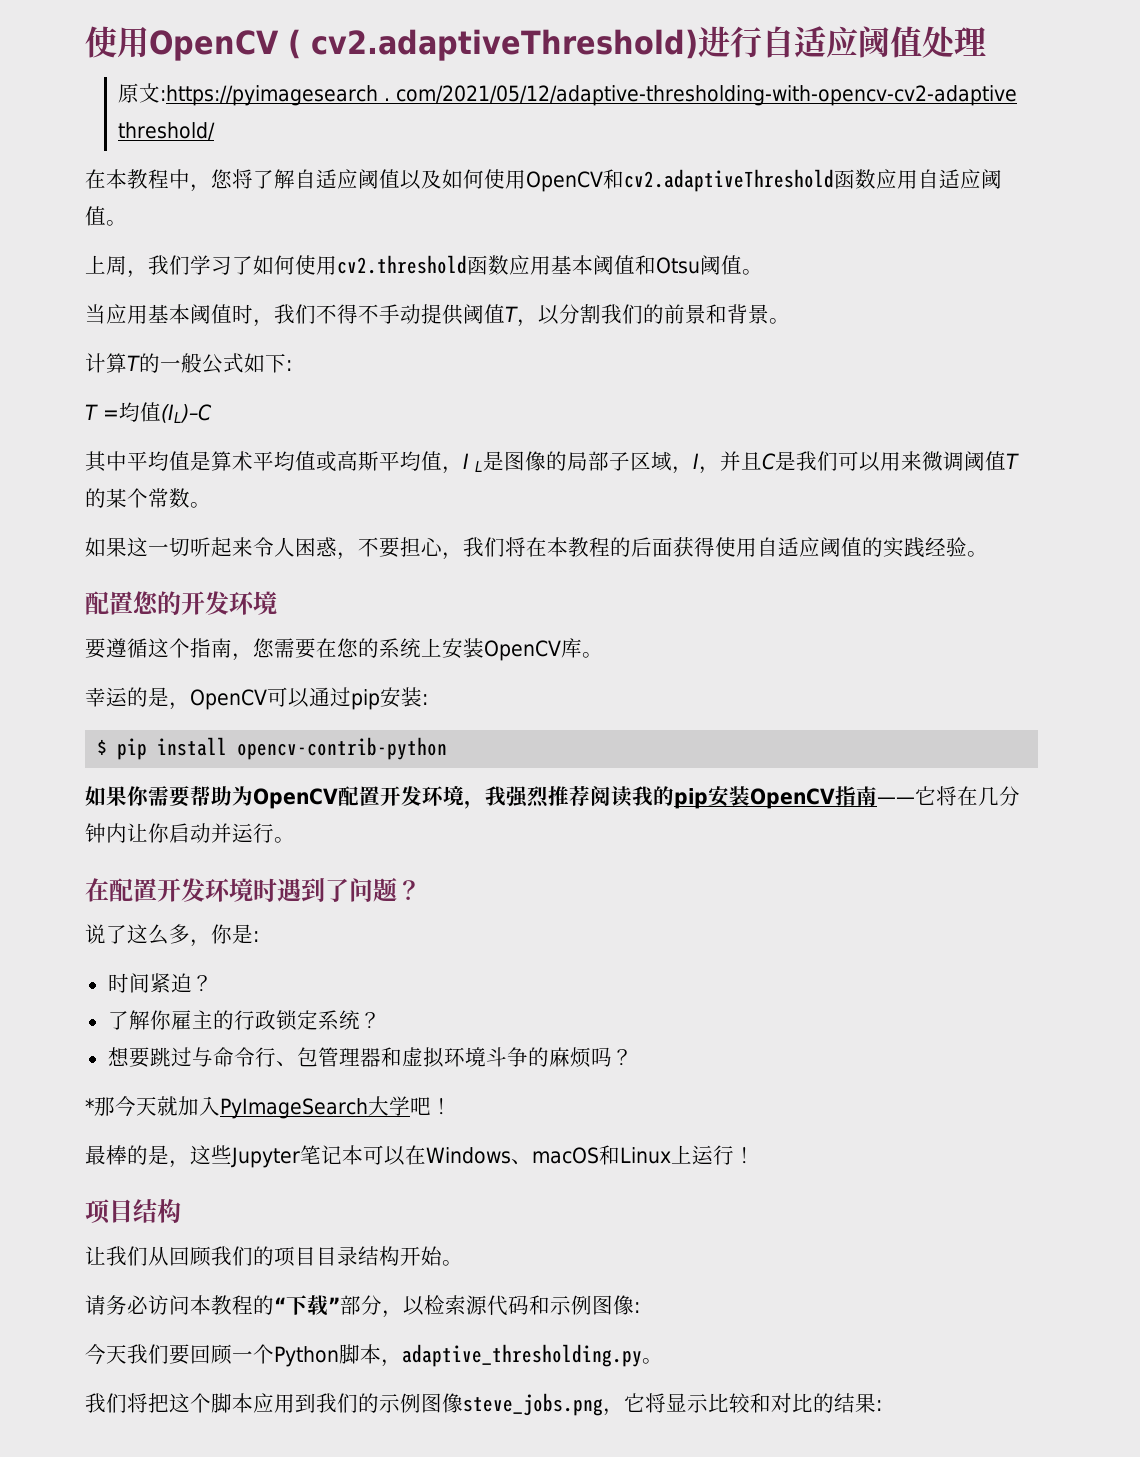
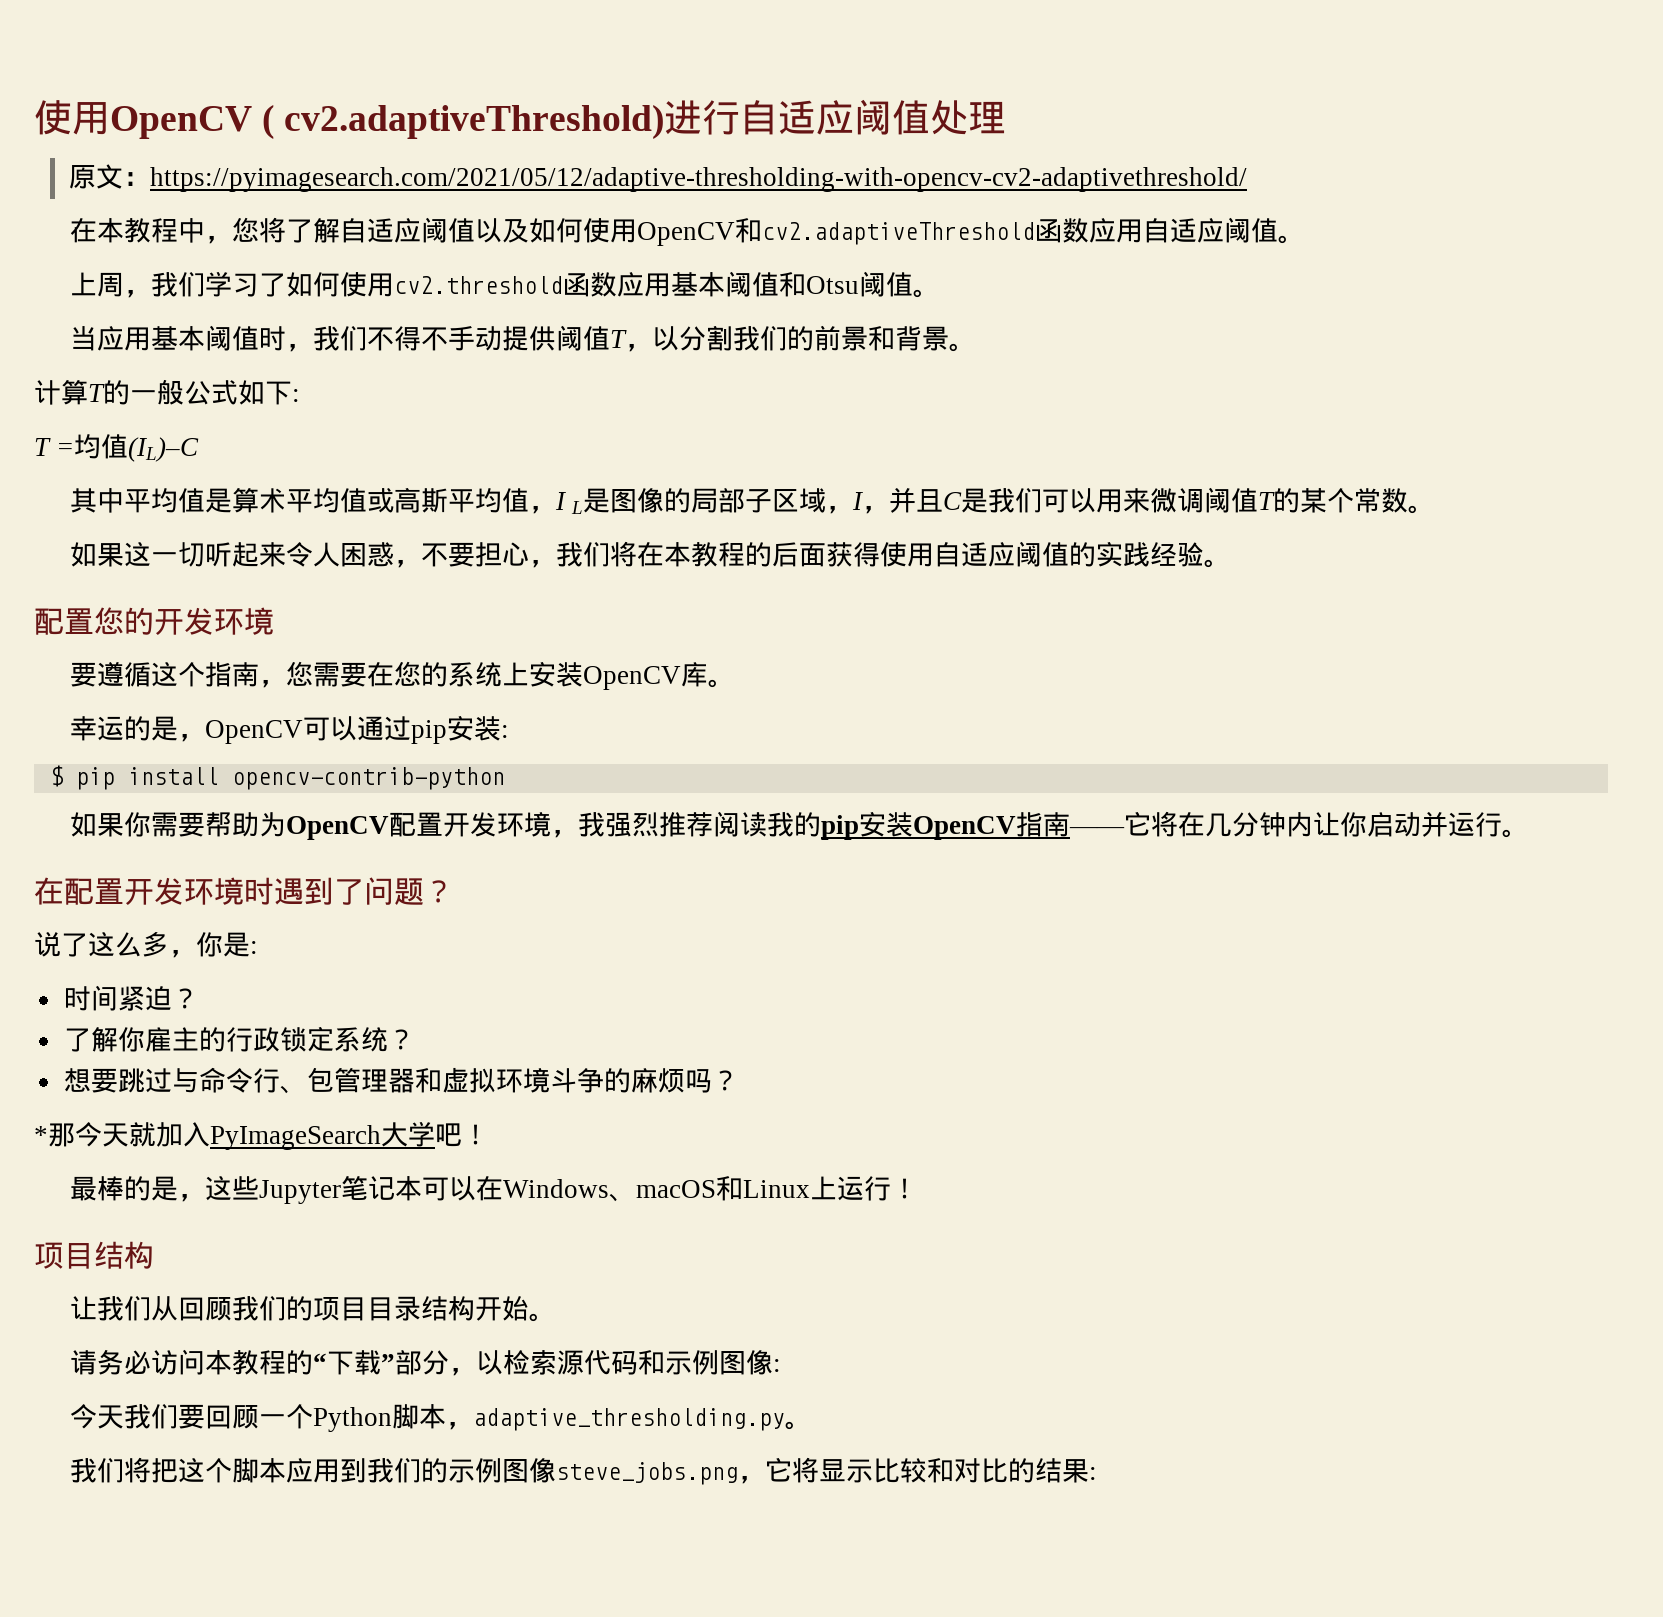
- 原文:https://pyimagesearch . com/2021/05/12/adaptive-thresholding-with-opencv-cv2-adaptive threshold/
+ 原文：https://pyimagesearch.com/2021/05/12/adaptive-thresholding-with-opencv-cv2-adaptivethreshold/

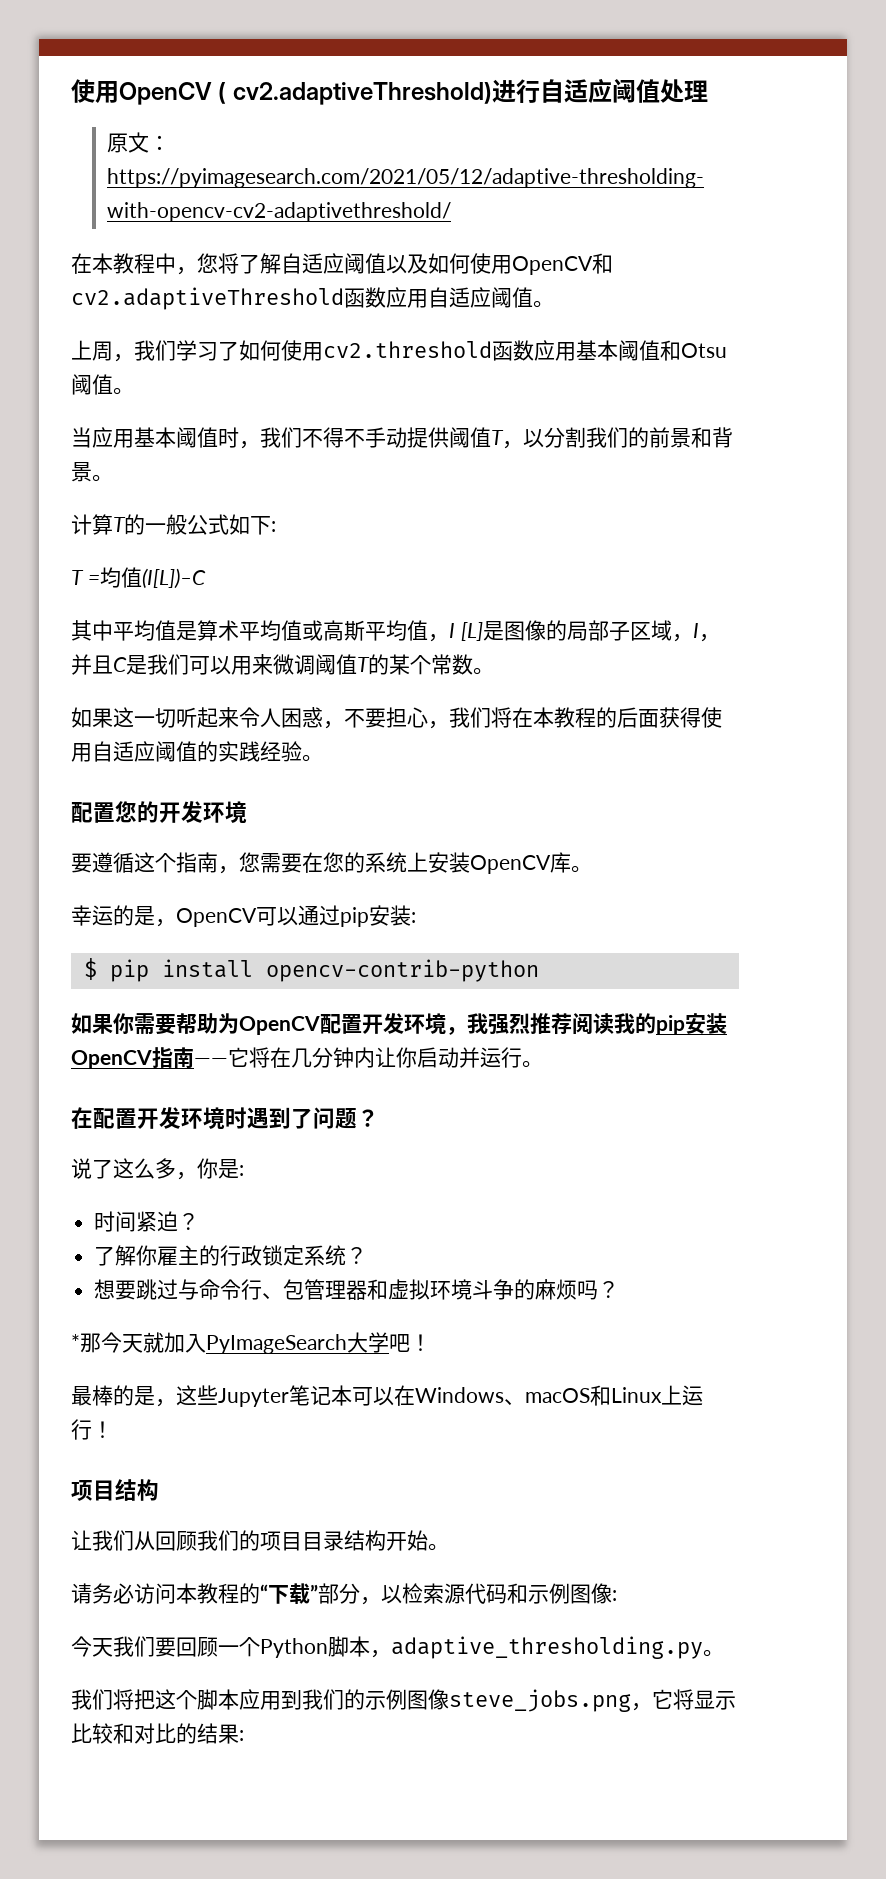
- T =均值(IL)–C
+ T =均值(I[L])–C
- 其中平均值是算术平均值或高斯平均值，I L是图像的局部子区域，I，并且C是我们可以用来微调阈值T的某个常数。
+ 其中平均值是算术平均值或高斯平均值，I [L]是图像的局部子区域，I，并且C是我们可以用来微调阈值T的某个常数。

